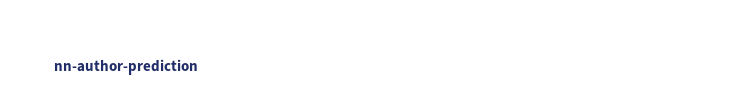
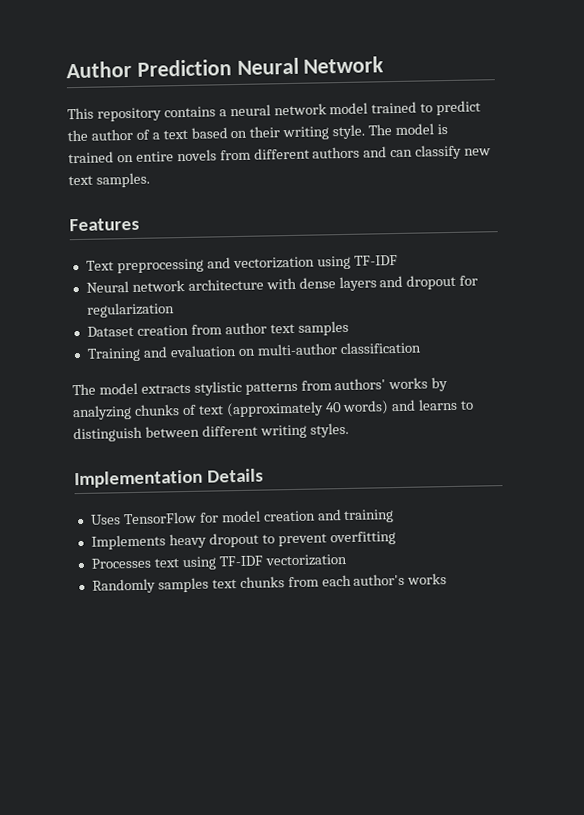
- nn-author-prediction
+ Author Prediction Neural Network
+ This repository contains a neural network model trained to predict the author of a text based on their writing style. The model is trained on entire novels from different authors and can classify new text samples.
+ Features
+ Text preprocessing and vectorization using TF-IDF
+ Neural network architecture with dense layers and dropout for regularization
+ Dataset creation from author text samples
+ Training and evaluation on multi-author classification
+ The model extracts stylistic patterns from authors' works by analyzing chunks of text (approximately 40 words) and learns to distinguish between different writing styles.
+ Implementation Details
+ Uses TensorFlow for model creation and training
+ Implements heavy dropout to prevent overfitting
+ Processes text using TF-IDF vectorization
+ Randomly samples text chunks from each author's works

